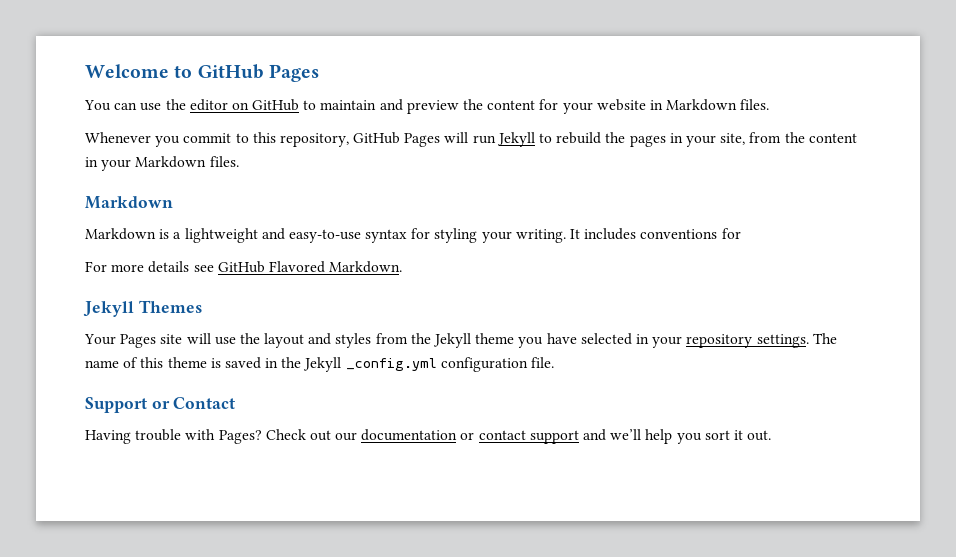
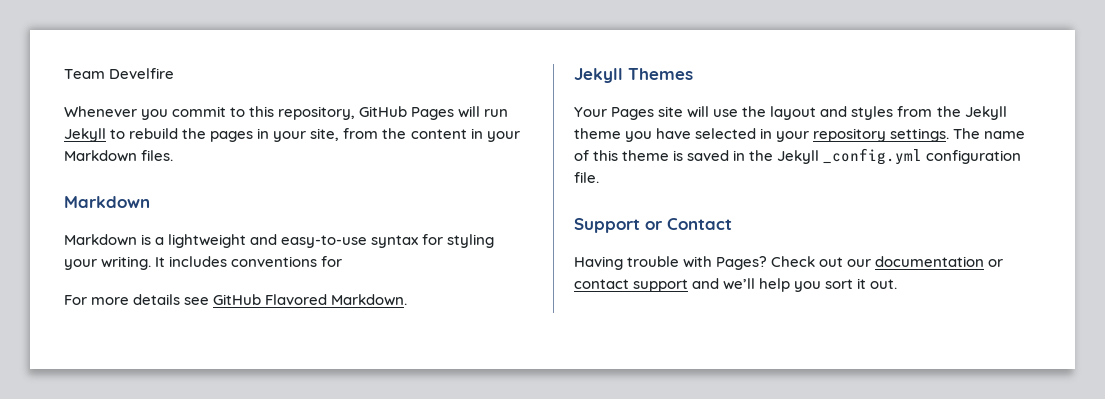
- Welcome to GitHub Pages
- You can use the editor on GitHub to maintain and preview the content for your website in Markdown files.
+ Team Develfire

